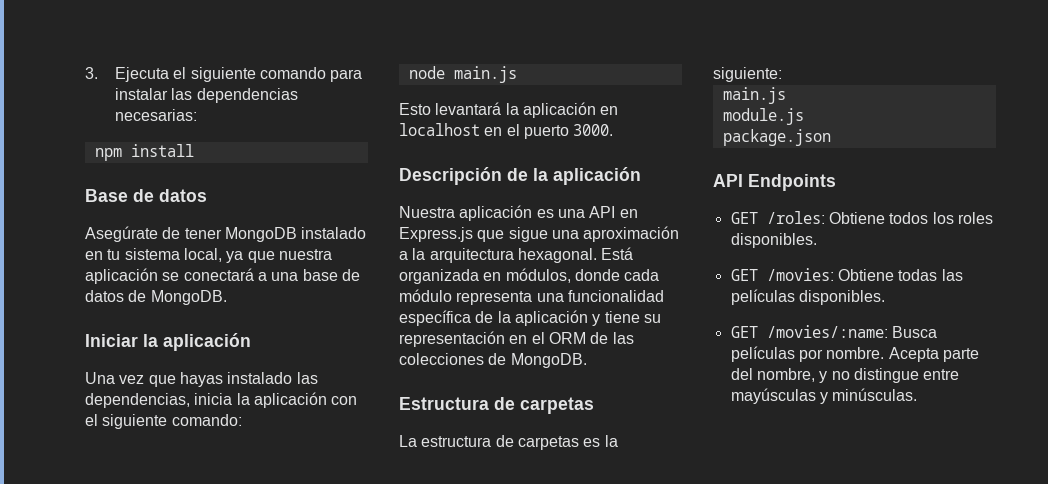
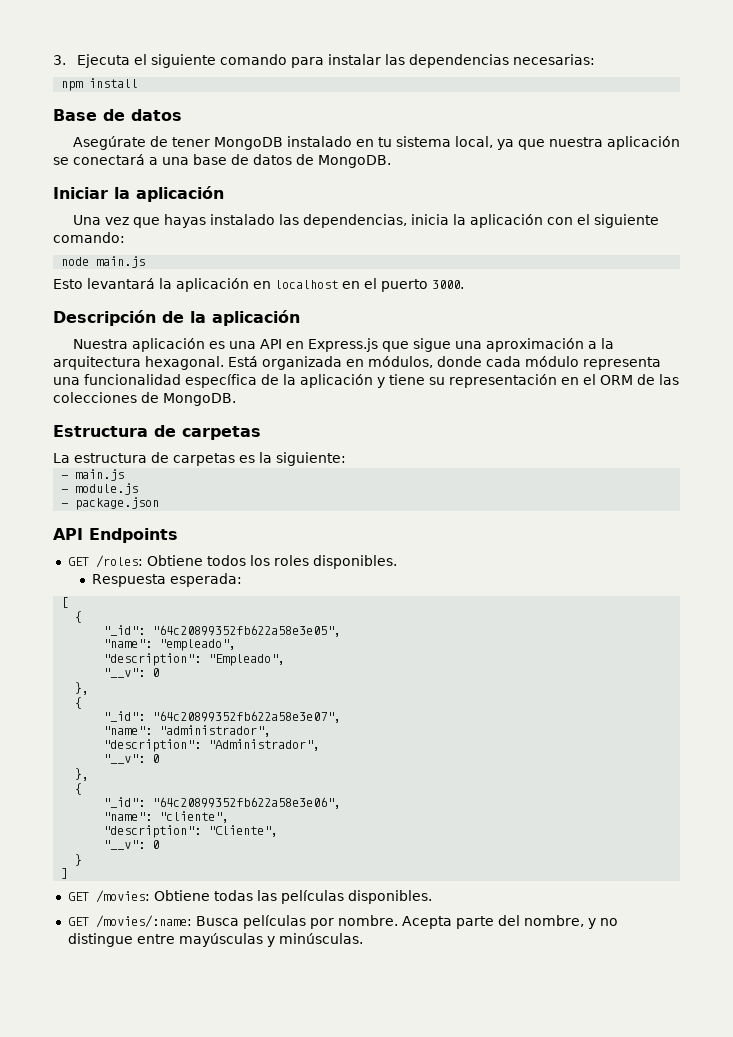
  La estructura de carpetas es la siguiente:
- main.js
- module.js
+ - main.js
+ - module.js
- package.json
+ - package.json
+ Respuesta esperada:
+ [
+ {
+ "_id": "64c20899352fb622a58e3e05",
+ "name": "empleado",
+ "description": "Empleado",
+ "__v": 0
+ },
+ {
+ "_id": "64c20899352fb622a58e3e07",
+ "name": "administrador",
+ "description": "Administrador",
+ "__v": 0
+ },
+ {
+ "_id": "64c20899352fb622a58e3e06",
+ "name": "cliente",
+ "description": "Cliente",
+ "__v": 0
+ }
+ ]

